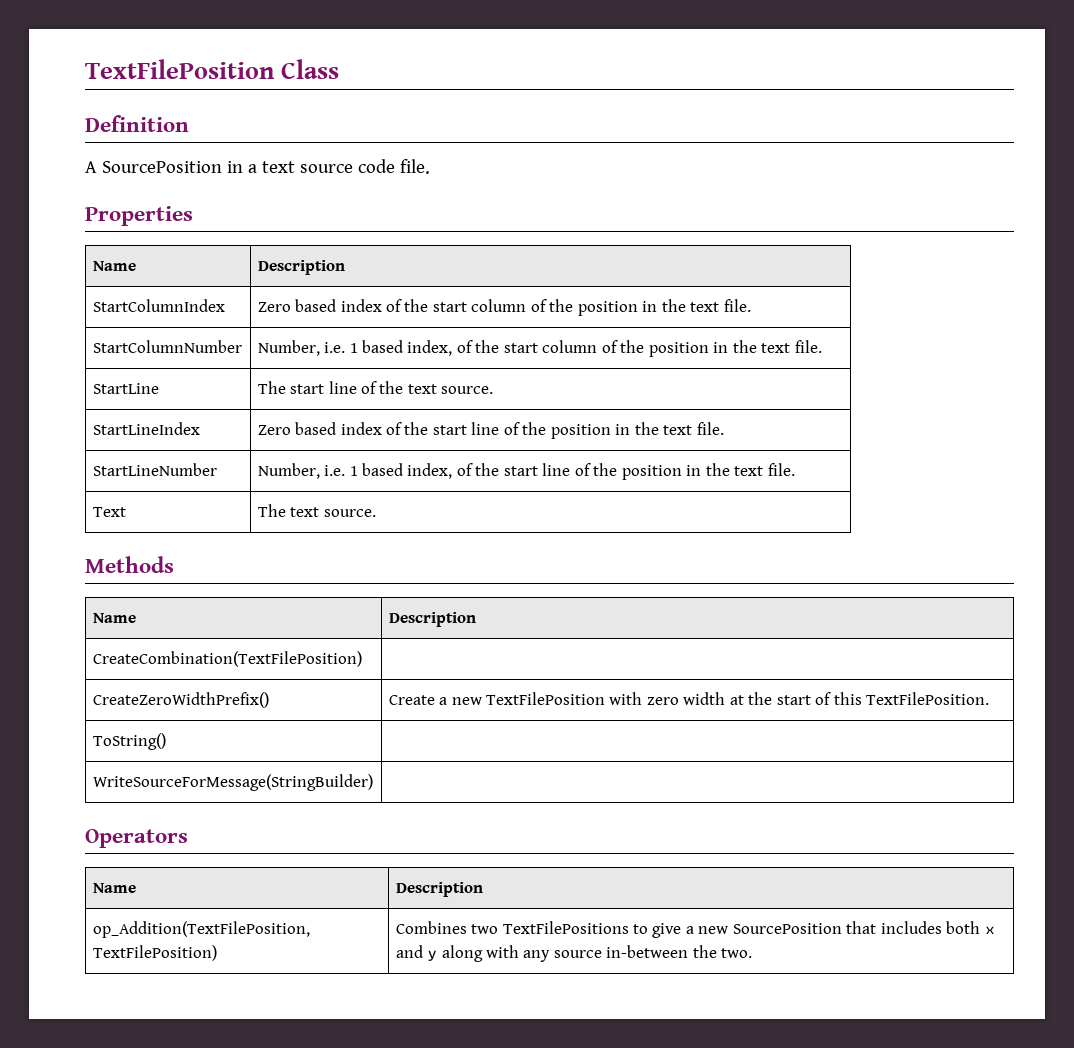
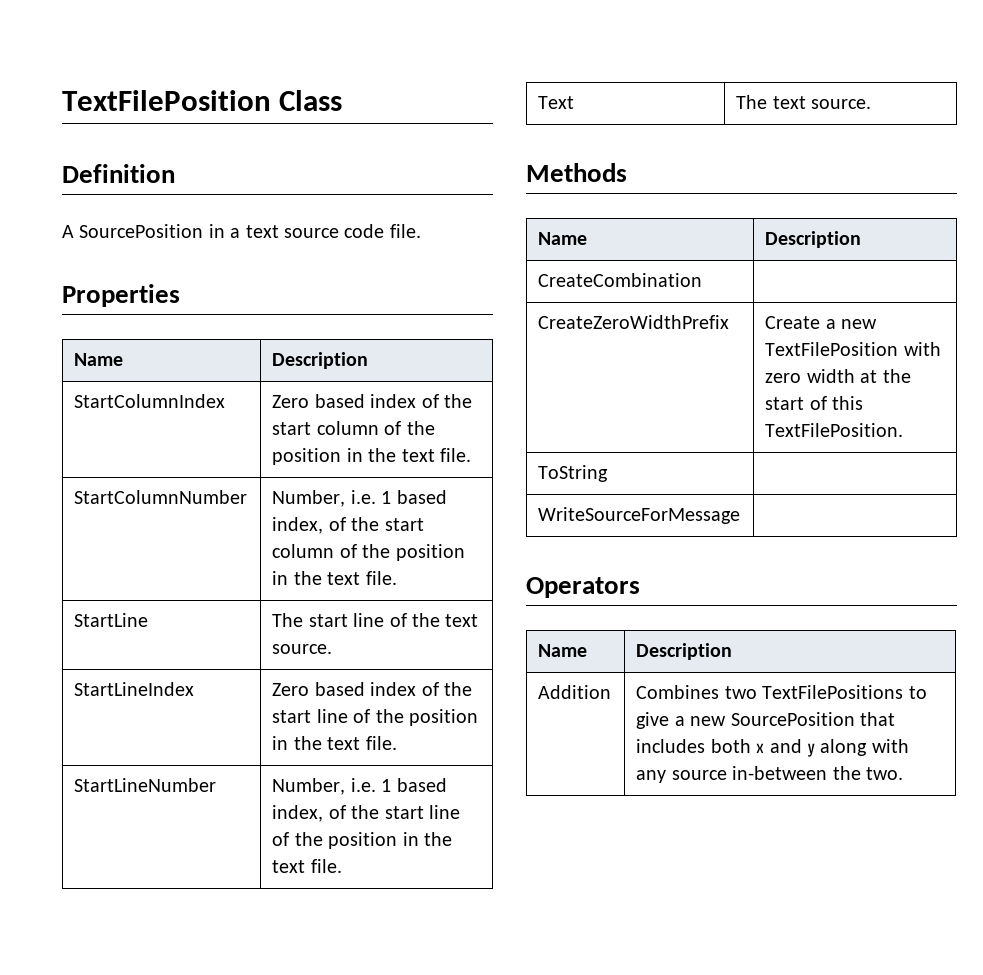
- CreateCombination(TextFilePosition) |
- CreateZeroWidthPrefix() | Create a new TextFilePosition with zero width at the start of this TextFilePosition.
+ CreateCombination |
+ CreateZeroWidthPrefix | Create a new TextFilePosition with zero width at the start of this TextFilePosition.
- ToString() |
- WriteSourceForMessage(StringBuilder) |
+ ToString |
+ WriteSourceForMessage |
- op_Addition(TextFilePosition, TextFilePosition) | Combines two TextFilePositions to give a new SourcePosition that includes both x and y along with any source in-between the two.
+ Addition | Combines two TextFilePositions to give a new SourcePosition that includes both x and y along with any source in-between the two.

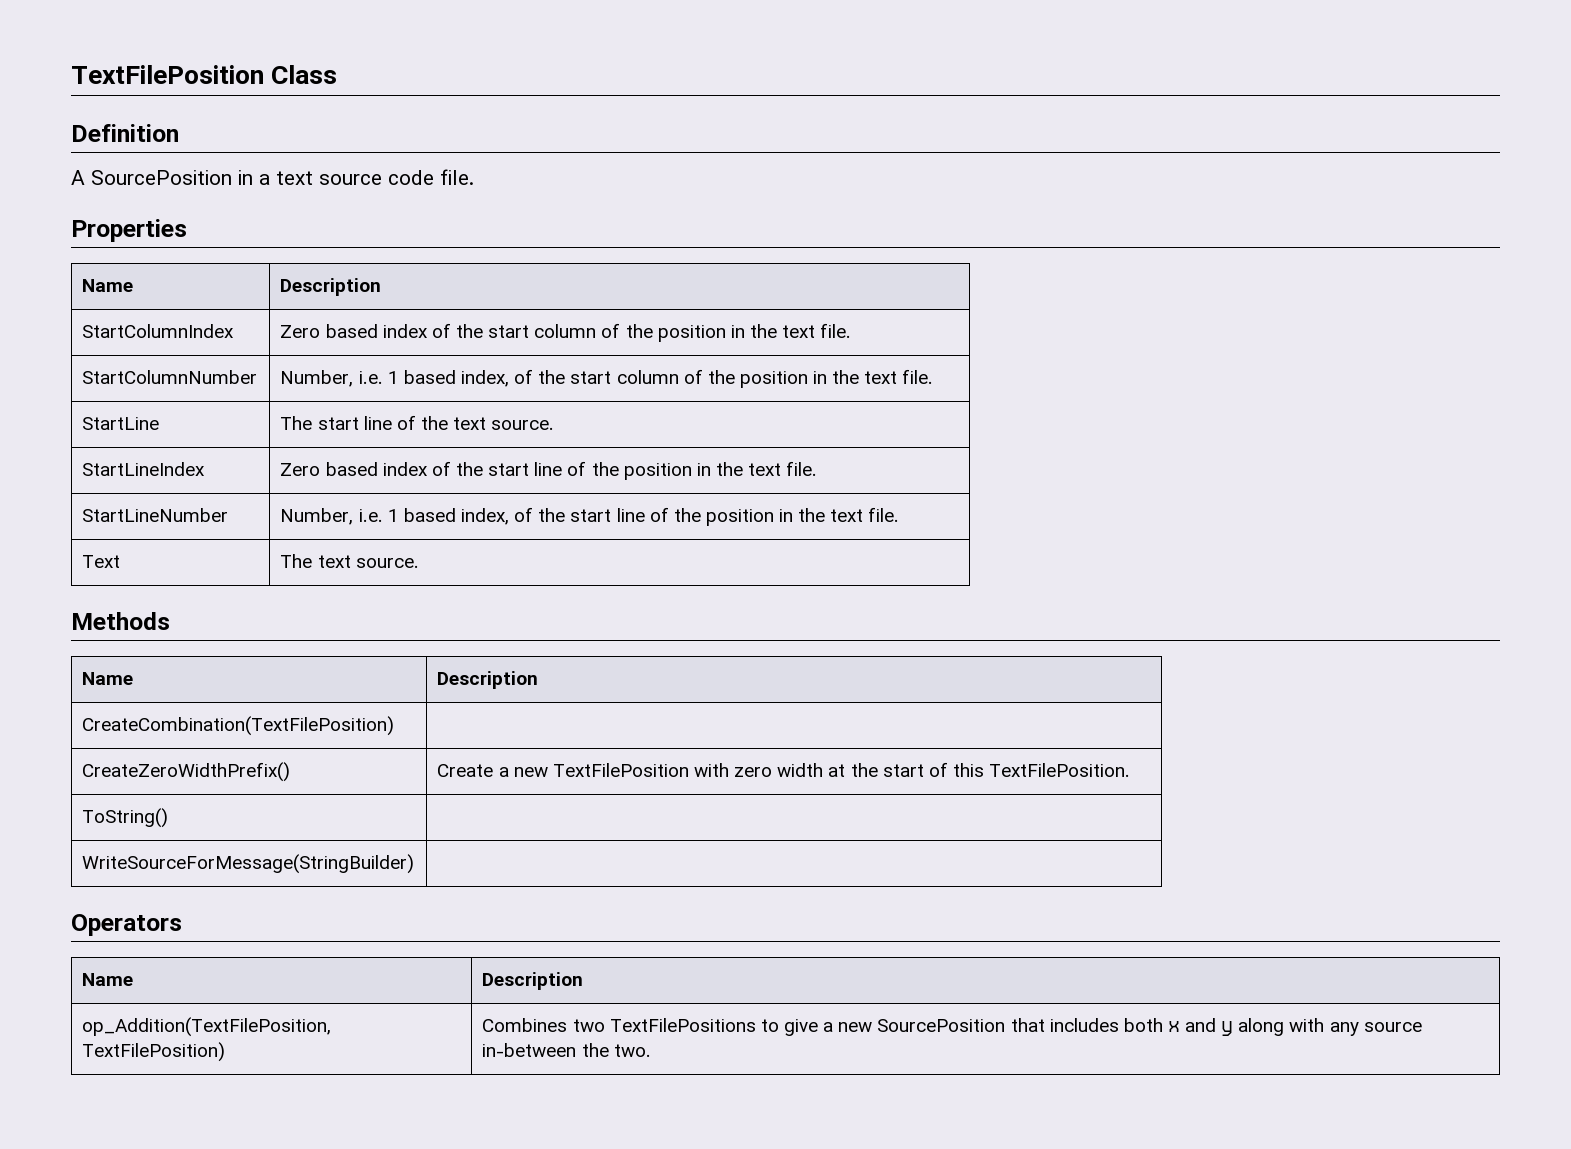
- CreateCombination |
- CreateZeroWidthPrefix | Create a new TextFilePosition with zero width at the start of this TextFilePosition.
+ CreateCombination(TextFilePosition) |
+ CreateZeroWidthPrefix() | Create a new TextFilePosition with zero width at the start of this TextFilePosition.
- ToString |
- WriteSourceForMessage |
+ ToString() |
+ WriteSourceForMessage(StringBuilder) |
- Addition | Combines two TextFilePositions to give a new SourcePosition that includes both x and y along with any source in-between the two.
+ op_Addition(TextFilePosition, TextFilePosition) | Combines two TextFilePositions to give a new SourcePosition that includes both x and y along with any source in-between the two.

